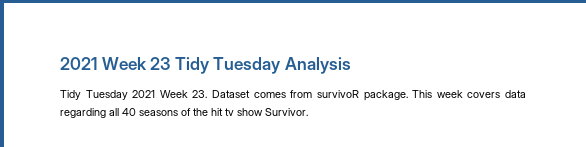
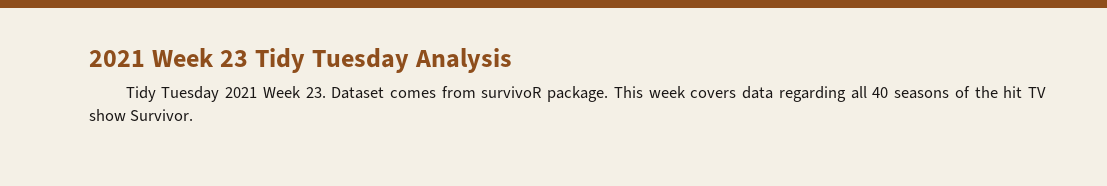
- This week covers data regarding all 40 seasons of the hit tv show Survivor.
+ This week covers data regarding all 40 seasons of the hit TV show Survivor.

